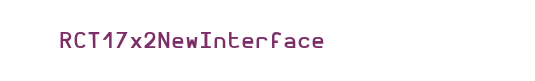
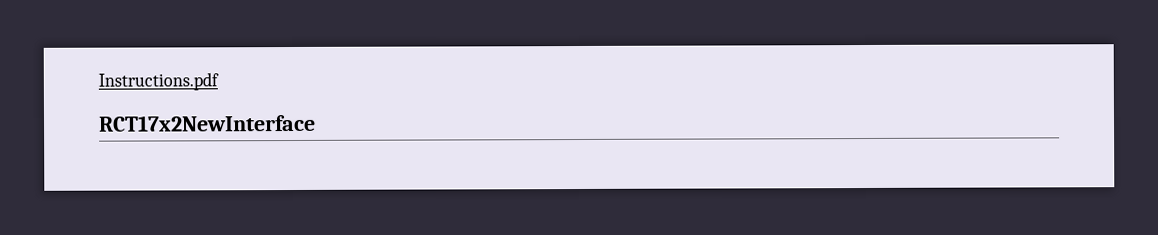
+ Instructions.pdf

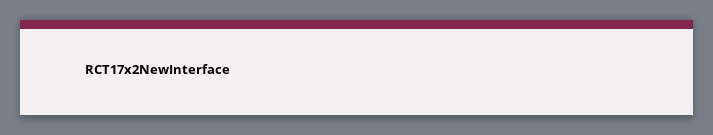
- Instructions.pdf

